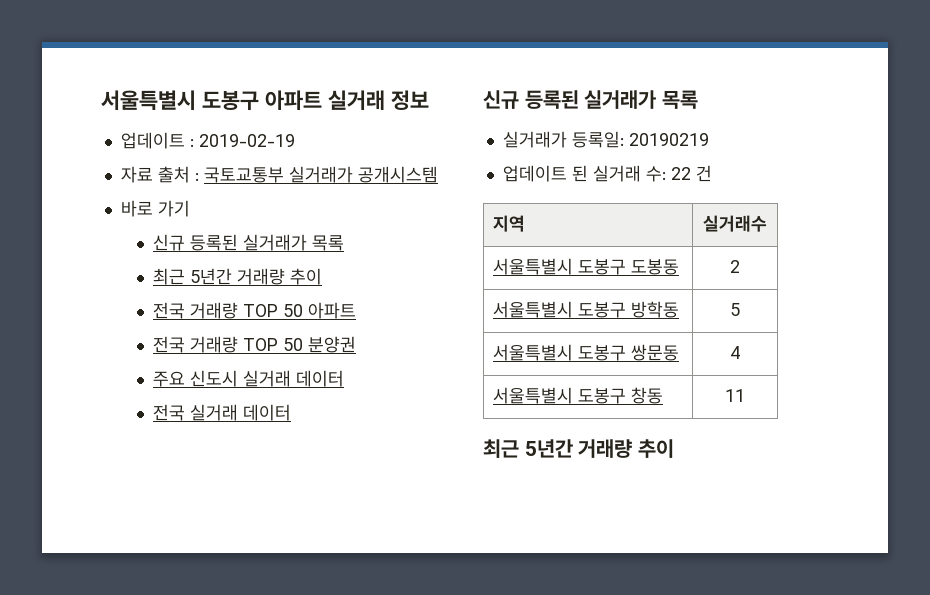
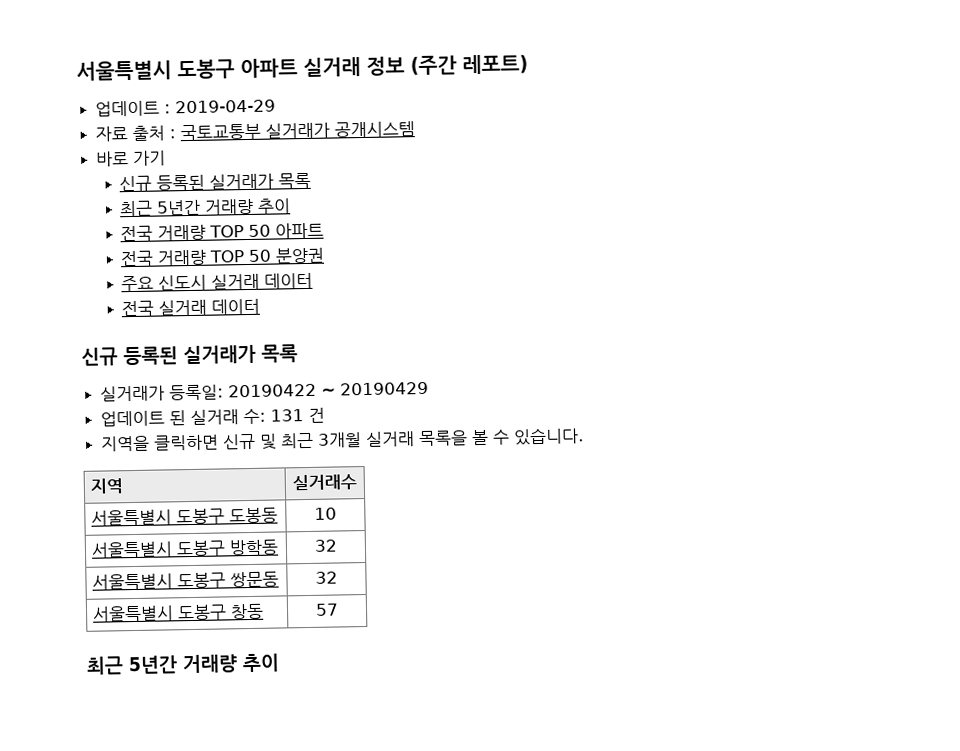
- 서울특별시 도봉구 아파트 실거래 정보
+ 서울특별시 도봉구 아파트 실거래 정보 (주간 레포트)
- 업데이트 : 2019-02-19
+ 업데이트 : 2019-04-29
- 실거래가 등록일: 20190219
+ 실거래가 등록일: 20190422 ~ 20190429
- 업데이트 된 실거래 수: 22 건
+ 업데이트 된 실거래 수: 131 건
+ 지역을 클릭하면 신규 및 최근 3개월 실거래 목록을 볼 수 있습니다.
- 서울특별시 도봉구 도봉동 | 2
+ 서울특별시 도봉구 도봉동 | 10
- 서울특별시 도봉구 방학동 | 5
+ 서울특별시 도봉구 방학동 | 32
- 서울특별시 도봉구 쌍문동 | 4
+ 서울특별시 도봉구 쌍문동 | 32
- 서울특별시 도봉구 창동 | 11
+ 서울특별시 도봉구 창동 | 57

